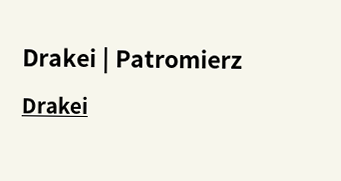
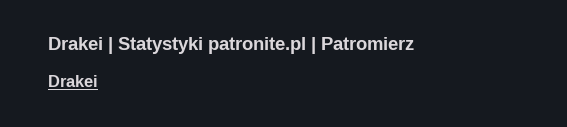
- Drakei | Patromierz
+ Drakei | Statystyki patronite.pl | Patromierz

